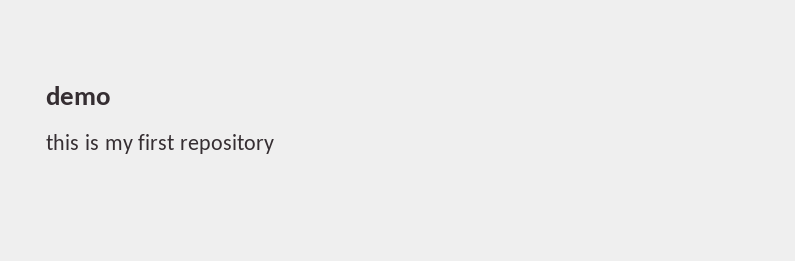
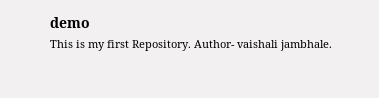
- this is my first repository
+ This is my first Repository. Author- vaishali jambhale.

